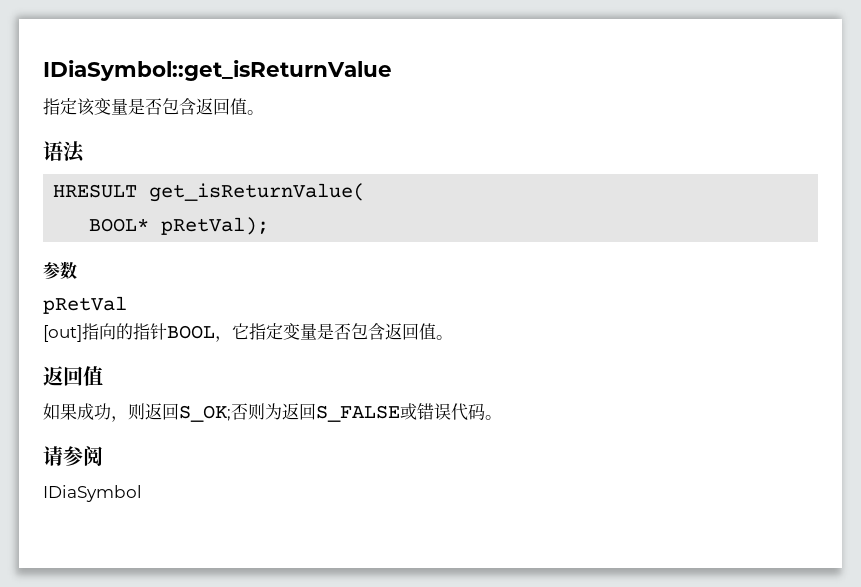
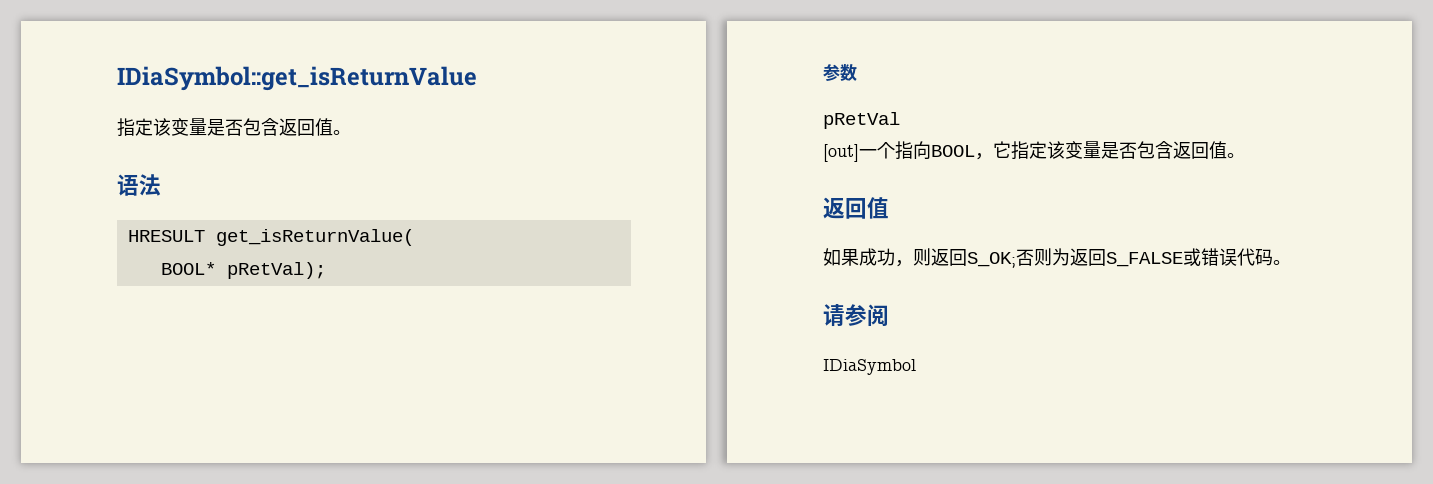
- [out]指向的指针BOOL，它指定变量是否包含返回值。
+ [out]一个指向BOOL，它指定该变量是否包含返回值。

